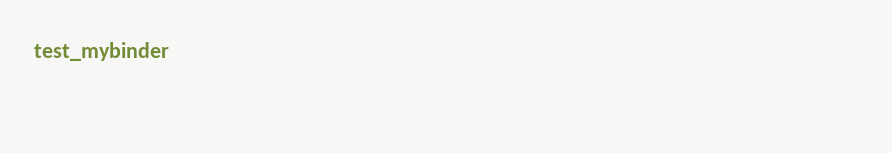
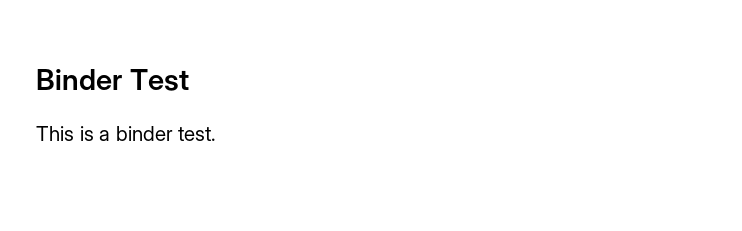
- test_mybinder
+ Binder Test
+ This is a binder test.

